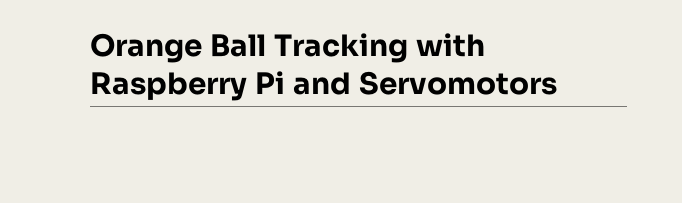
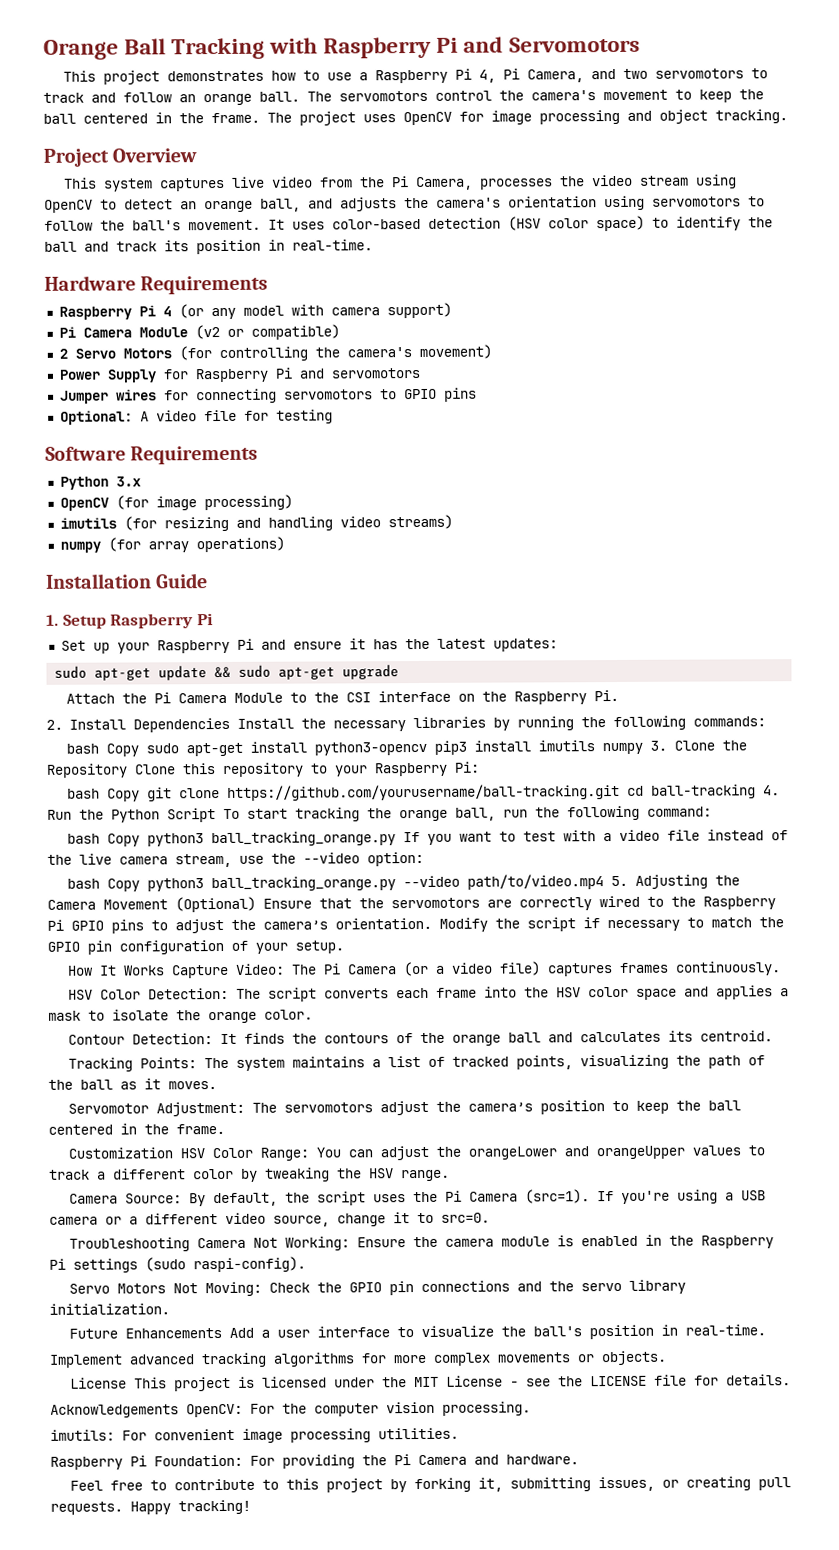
+ This project demonstrates how to use a Raspberry Pi 4, Pi Camera, and two servomotors to track and follow an orange ball. The servomotors control the camera's movement to keep the ball centered in the frame. The project uses OpenCV for image processing and object tracking.
+ Project Overview
+ This system captures live video from the Pi Camera, processes the video stream using OpenCV to detect an orange ball, and adjusts the camera's orientation using servomotors to follow the ball's movement. It uses color-based detection (HSV color space) to identify the ball and track its position in real-time.
+ Hardware Requirements
+ Raspberry Pi 4 (or any model with camera support)
+ Pi Camera Module (v2 or compatible)
+ 2 Servo Motors (for controlling the camera's movement)
+ Power Supply for Raspberry Pi and servomotors
+ Jumper wires for connecting servomotors to GPIO pins
+ Optional: A video file for testing
+ Software Requirements
+ Python 3.x
+ OpenCV (for image processing)
+ imutils (for resizing and handling video streams)
+ numpy (for array operations)
+ Installation Guide
+ 1. Setup Raspberry Pi
+ Set up your Raspberry Pi and ensure it has the latest updates:
+ sudo apt-get update && sudo apt-get upgrade
+ Attach the Pi Camera Module to the CSI interface on the Raspberry Pi.
+ 2. Install Dependencies Install the necessary libraries by running the following commands:
+ bash Copy sudo apt-get install python3-opencv pip3 install imutils numpy 3. Clone the Repository Clone this repository to your Raspberry Pi:
+ bash Copy git clone https://github.com/yourusername/ball-tracking.git cd ball-tracking 4. Run the Python Script To start tracking the orange ball, run the following command:
+ bash Copy python3 ball_tracking_orange.py If you want to test with a video file instead of the live camera stream, use the --video option:
+ bash Copy python3 ball_tracking_orange.py --video path/to/video.mp4 5. Adjusting the Camera Movement (Optional) Ensure that the servomotors are correctly wired to the Raspberry Pi GPIO pins to adjust the camera’s orientation. Modify the script if necessary to match the GPIO pin configuration of your setup.
+ How It Works Capture Video: The Pi Camera (or a video file) captures frames continuously.
+ HSV Color Detection: The script converts each frame into the HSV color space and applies a mask to isolate the orange color.
+ Contour Detection: It finds the contours of the orange ball and calculates its centroid.
+ Tracking Points: The system maintains a list of tracked points, visualizing the path of the ball as it moves.
+ Servomotor Adjustment: The servomotors adjust the camera’s position to keep the ball centered in the frame.
+ Customization HSV Color Range: You can adjust the orangeLower and orangeUpper values to track a different color by tweaking the HSV range.
+ Camera Source: By default, the script uses the Pi Camera (src=1). If you're using a USB camera or a different video source, change it to src=0.
+ Troubleshooting Camera Not Working: Ensure the camera module is enabled in the Raspberry Pi settings (sudo raspi-config).
+ Servo Motors Not Moving: Check the GPIO pin connections and the servo library initialization.
+ Future Enhancements Add a user interface to visualize the ball's position in real-time.
+ Implement advanced tracking algorithms for more complex movements or objects.
+ License This project is licensed under the MIT License - see the LICENSE file for details.
+ Acknowledgements OpenCV: For the computer vision processing.
+ imutils: For convenient image processing utilities.
+ Raspberry Pi Foundation: For providing the Pi Camera and hardware.
+ Feel free to contribute to this project by forking it, submitting issues, or creating pull requests. Happy tracking!

